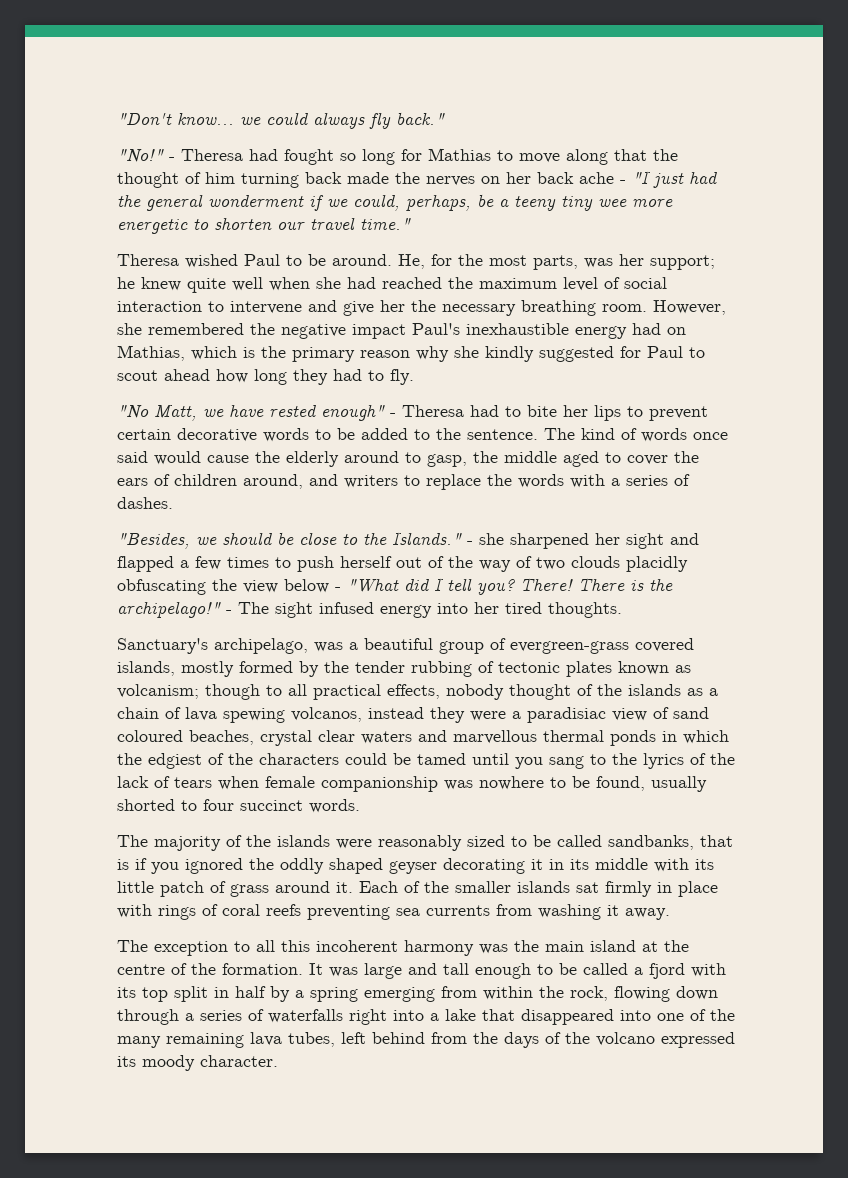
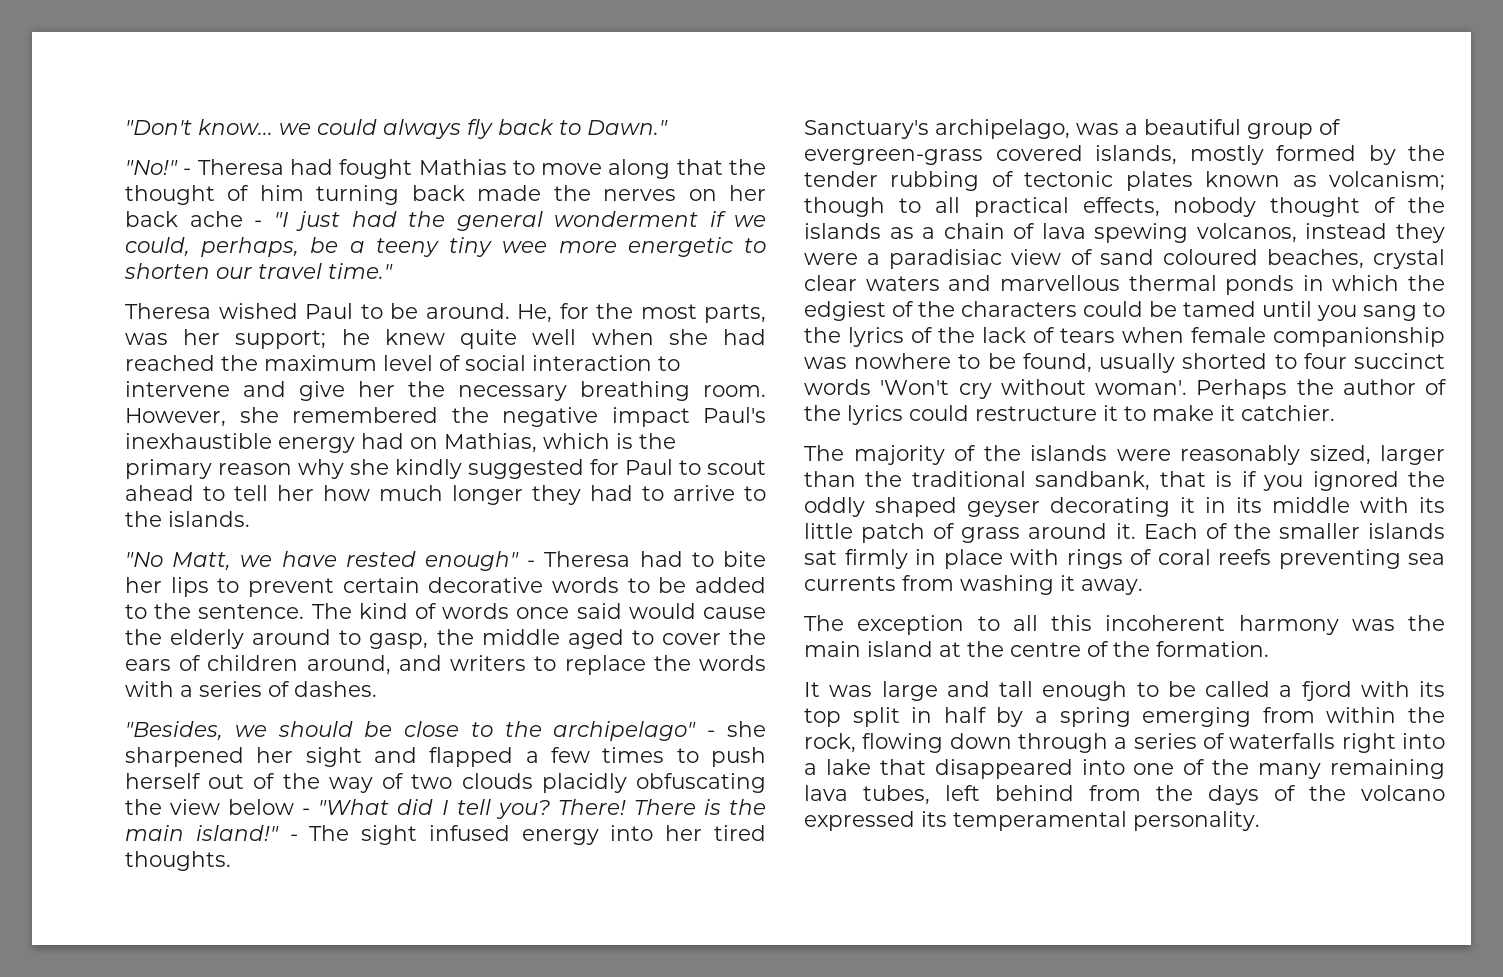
- "Don't know... we could always fly back."
+ "Don't know... we could always fly back to Dawn."
- - Theresa had fought so long for Mathias to move along that the thought of him turning back made the nerves on her back ache - "I just had the general wonderment if we could, perhaps, be a teeny tiny wee more energetic to shorten our travel time."
+ - Theresa had fought Mathias to move along that the thought of him turning back made the nerves on her back ache - "I just had the general wonderment if we could, perhaps, be a teeny tiny wee more energetic to shorten our travel time."
- However, she remembered the negative impact Paul's inexhaustible energy had on Mathias, which is the primary reason why she kindly suggested for Paul to scout ahead how long they had to fly.
+ However, she remembered the negative impact Paul's inexhaustible energy had on Mathias, which is the primary reason why she kindly suggested for Paul to scout ahead to tell her how much longer they had to arrive to the islands.
- "Besides, we should be close to the Islands." - she sharpened her sight and flapped a few times to push herself out of the way of two clouds placidly obfuscating the view below - "What did I tell you?
+ "Besides, we should be close to the archipelago" - she sharpened her sight and flapped a few times to push herself out of the way of two clouds placidly obfuscating the view below - "What did I tell you?
- There is the archipelago!"
+ There is the main island!"
- though to all practical effects, nobody thought of the islands as a chain of lava spewing volcanos, instead they were a paradisiac view of sand coloured beaches, crystal clear waters and marvellous thermal ponds in which the edgiest of the characters could be tamed until you sang to the lyrics of the lack of tears when female companionship was nowhere to be found, usually shorted to four succinct words.
+ though to all practical effects, nobody thought of the islands as a chain of lava spewing volcanos, instead they were a paradisiac view of sand coloured beaches, crystal clear waters and marvellous thermal ponds in which the edgiest of the characters could be tamed until you sang to the lyrics of the lack of tears when female companionship was nowhere to be found, usually shorted to four succinct words 'Won't cry without woman'. Perhaps the author of the lyrics could restructure it to make it catchier.
- The majority of the islands were reasonably sized to be called sandbanks, that is if you ignored the oddly shaped geyser decorating it in its middle with its little patch of grass around it.
+ The majority of the islands were reasonably sized, larger than the traditional sandbank, that is if you ignored the oddly shaped geyser decorating it in its middle with its little patch of grass around it.
- The exception to all this incoherent harmony was the main island at the centre of the formation. It was large and tall enough to be called a fjord with its top split in half by a spring emerging from within the rock, flowing down through a series of waterfalls right into a lake that disappeared into one of the many remaining lava tubes, left behind from the days of the volcano expressed its moody character.
+ The exception to all this incoherent harmony was the main island at the centre of the formation.
+ It was large and tall enough to be called a fjord with its top split in half by a spring emerging from within the rock, flowing down through a series of waterfalls right into a lake that disappeared into one of the many remaining lava tubes, left behind from the days of the volcano expressed its temperamental personality.

